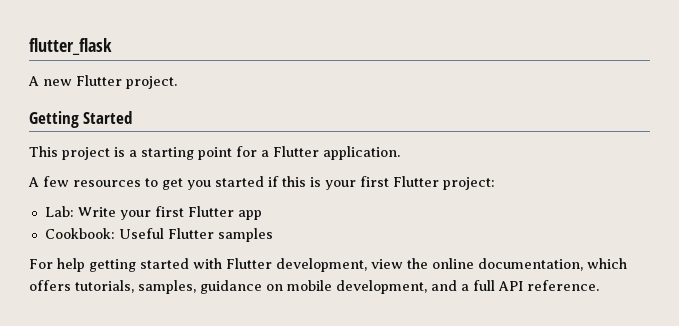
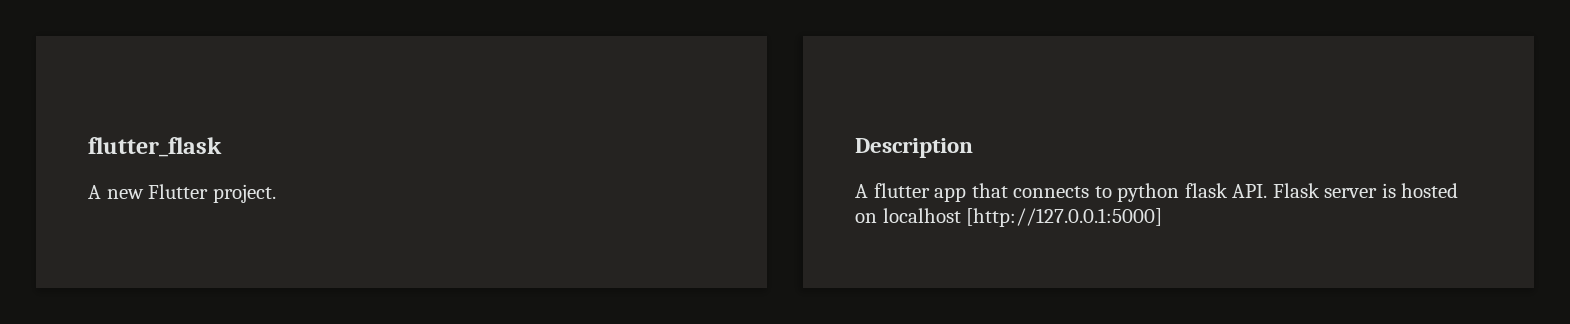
- Getting Started
- This project is a starting point for a Flutter application.
- A few resources to get you started if this is your first Flutter project:
- Lab: Write your first Flutter app
- Cookbook: Useful Flutter samples
- For help getting started with Flutter development, view the online documentation, which offers tutorials, samples, guidance on mobile development, and a full API reference.
+ Description
+ A flutter app that connects to python flask API. Flask server is hosted on localhost [http://127.0.0.1:5000]

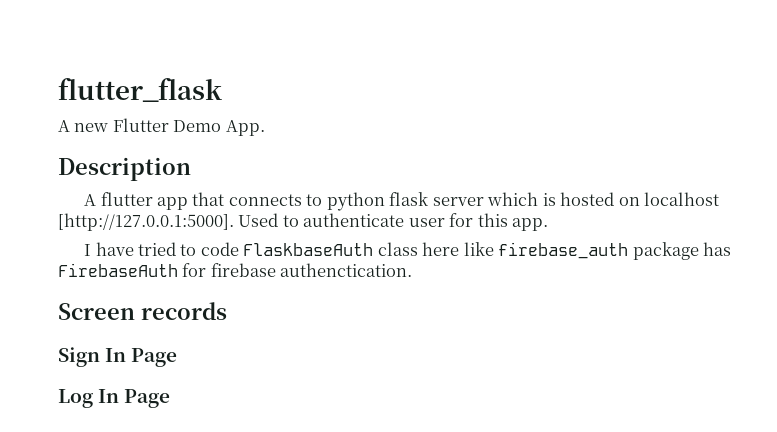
- A new Flutter project.
+ A new Flutter Demo App.
- A flutter app that connects to python flask API. Flask server is hosted on localhost [http://127.0.0.1:5000]
+ A flutter app that connects to python flask server which is hosted on localhost [http://127.0.0.1:5000]. Used to authenticate user for this app.
+ I have tried to code FlaskbaseAuth class here like firebase_auth package has FirebaseAuth for firebase authenctication.
+ Screen records
+ Sign In Page
+ Log In Page

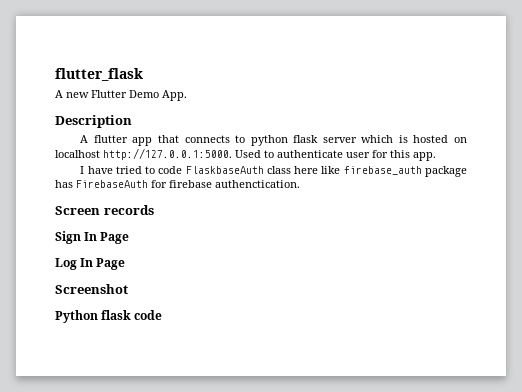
- A flutter app that connects to python flask server which is hosted on localhost [http://127.0.0.1:5000]. Used to authenticate user for this app.
+ A flutter app that connects to python flask server which is hosted on localhost http://127.0.0.1:5000. Used to authenticate user for this app.
+ Screenshot
+ Python flask code

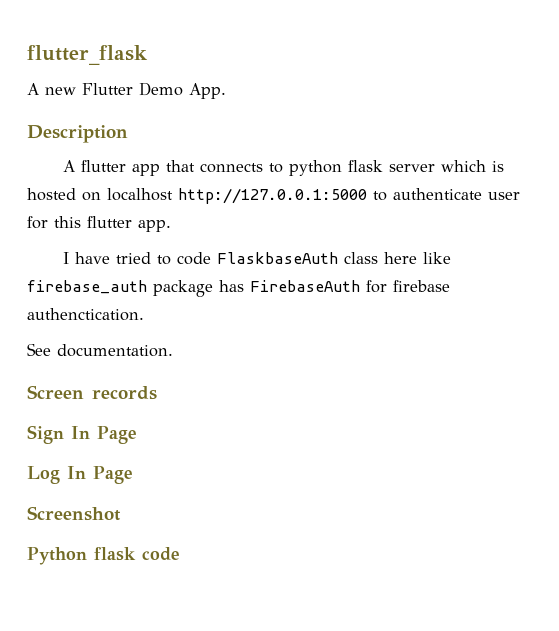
- A flutter app that connects to python flask server which is hosted on localhost http://127.0.0.1:5000. Used to authenticate user for this app.
+ A flutter app that connects to python flask server which is hosted on localhost http://127.0.0.1:5000 to authenticate user for this flutter app.
+ See documentation.

